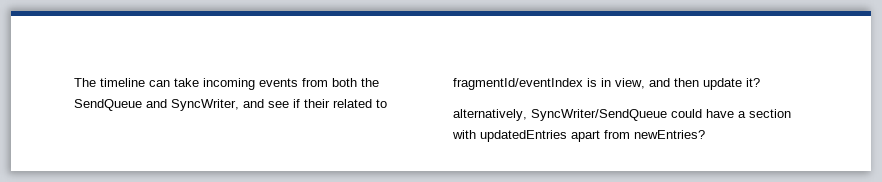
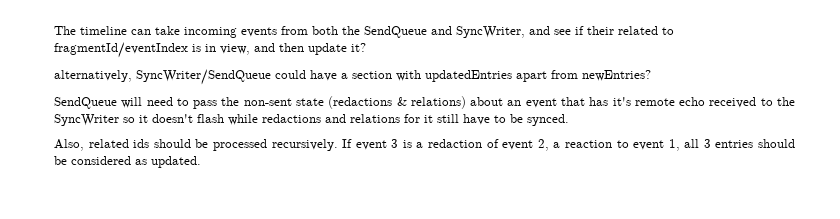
+ SendQueue will need to pass the non-sent state (redactions & relations) about an event that has it's remote echo received to the SyncWriter so it doesn't flash while redactions and relations for it still have to be synced.
+ Also, related ids should be processed recursively. If event 3 is a redaction of event 2, a reaction to event 1, all 3 entries should be considered as updated.

